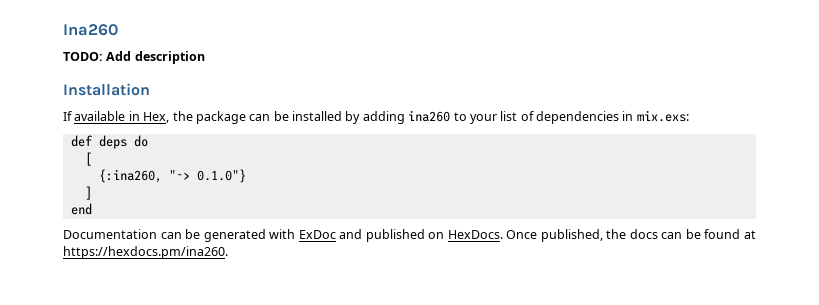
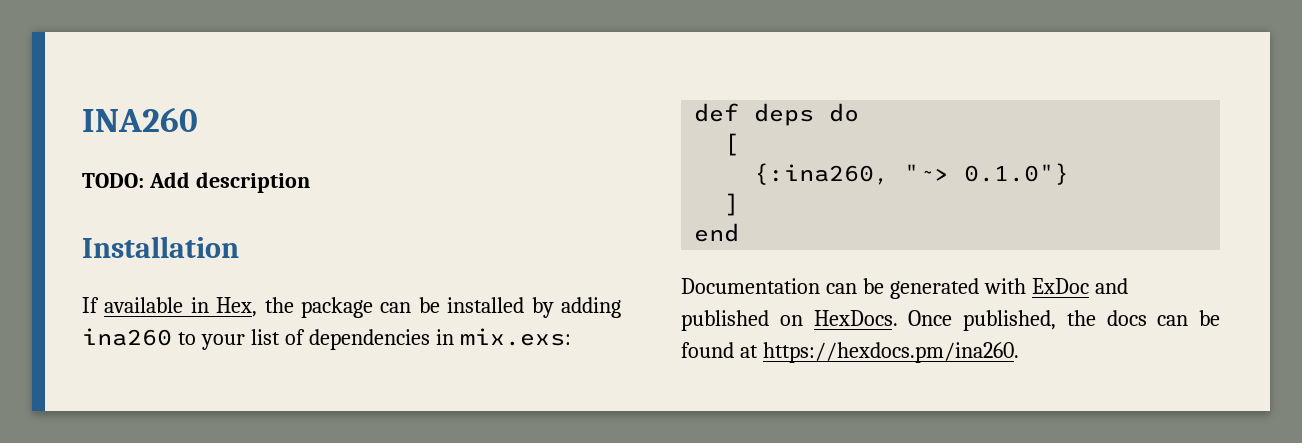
- Ina260
+ INA260

